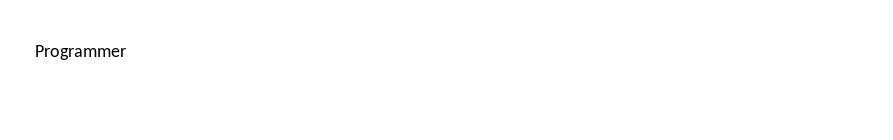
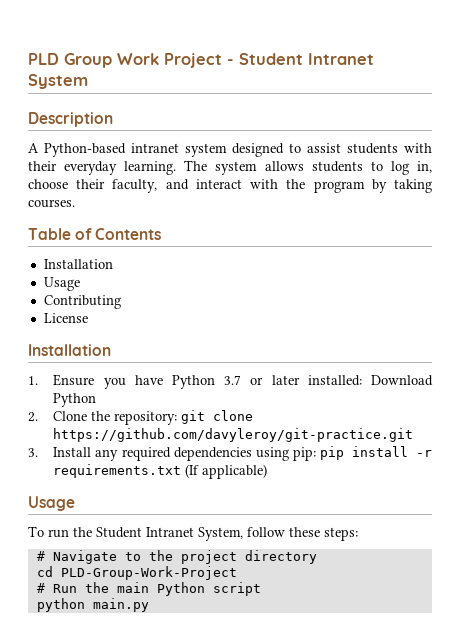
- Programmer
+ PLD Group Work Project - Student Intranet System
+ Description
+ A Python-based intranet system designed to assist students with their everyday learning. The system allows students to log in, choose their faculty, and interact with the program by taking courses.
+ Table of Contents
+ Installation
+ Usage
+ Contributing
+ License
+ Installation
+ 1. Ensure you have Python 3.7 or later installed: Download Python
+ 2. Clone the repository: git clone https://github.com/davyleroy/git-practice.git
+ 3. Install any required dependencies using pip: pip install -r requirements.txt (If applicable)
+ Usage
+ To run the Student Intranet System, follow these steps:
+ # Navigate to the project directory
+ cd PLD-Group-Work-Project
+ # Run the main Python script
+ python main.py

